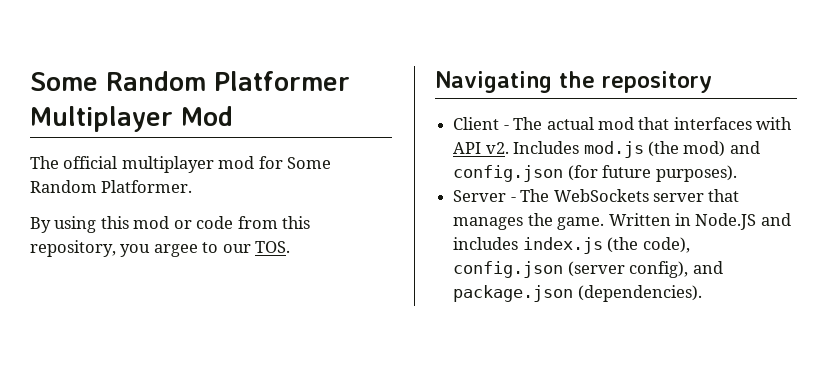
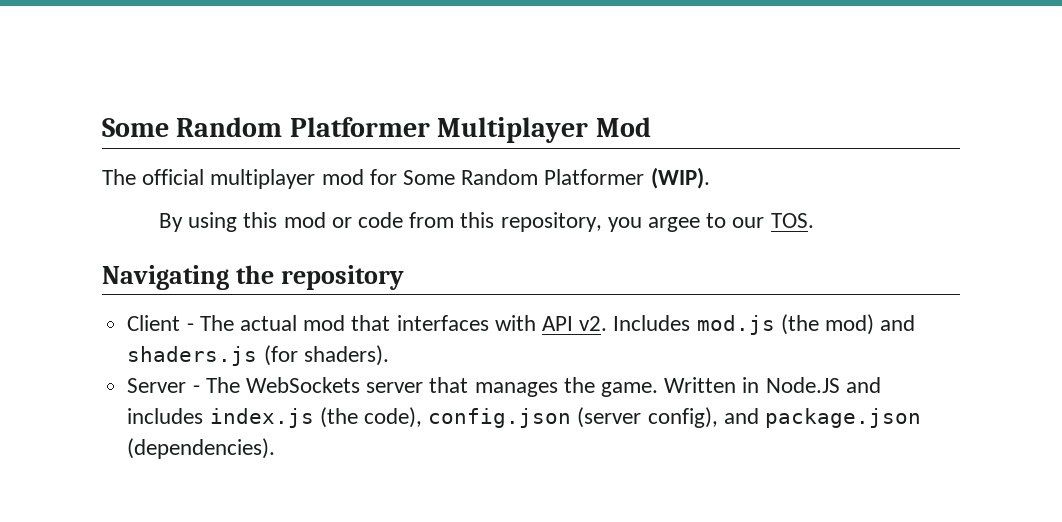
- The official multiplayer mod for Some Random Platformer.
+ The official multiplayer mod for Some Random Platformer (WIP).
- Includes mod.js (the mod) and config.json (for future purposes).
+ Includes mod.js (the mod) and shaders.js (for shaders).

